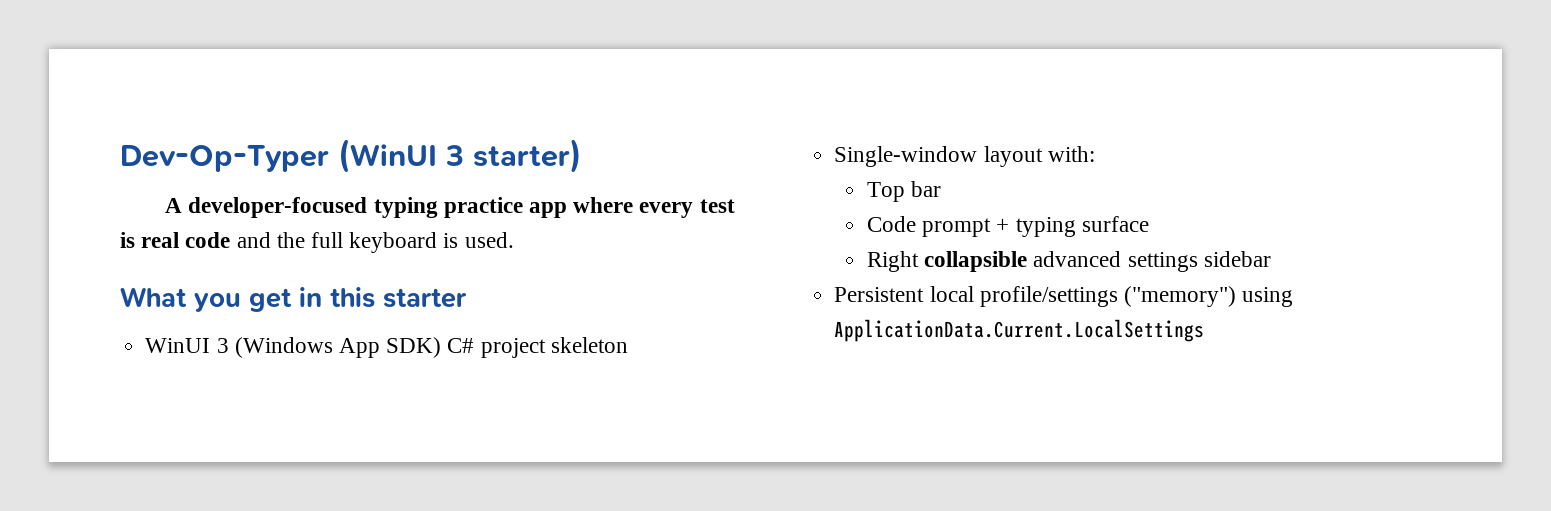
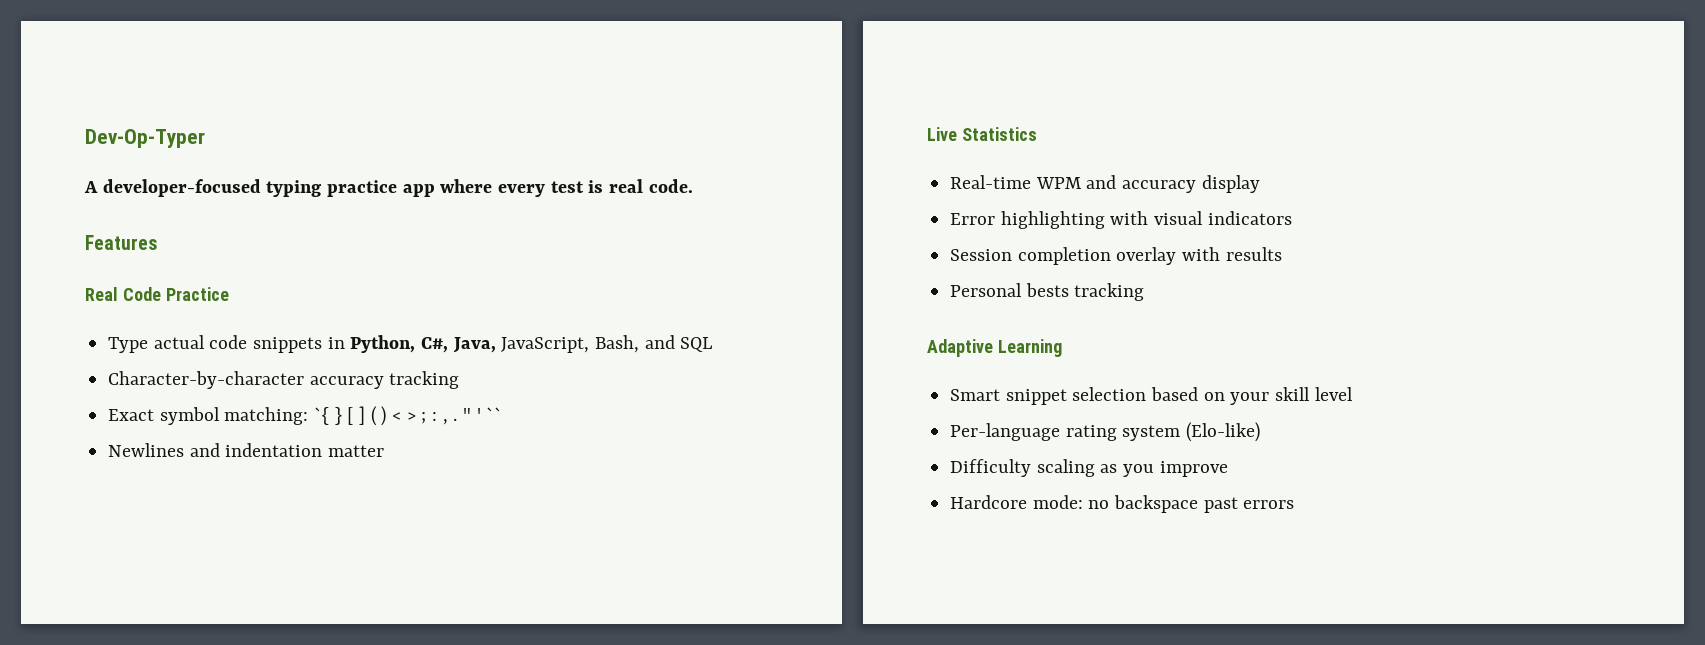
- Dev-Op-Typer (WinUI 3 starter)
+ Dev-Op-Typer
- A developer-focused typing practice app where every test is real code and the full keyboard is used.
- What you get in this starter
- WinUI 3 (Windows App SDK) C# project skeleton
- Single-window layout with:
- Top bar
- Code prompt + typing surface
- Right collapsible advanced settings sidebar
- Persistent local profile/settings ("memory") using ApplicationData.Current.LocalSettings
+ A developer-focused typing practice app where every test is real code.
+ Features
+ Real Code Practice
+ Type actual code snippets in Python, C#, Java, JavaScript, Bash, and SQL
+ Character-by-character accuracy tracking
+ Exact symbol matching: `{ } [ ] ( ) < > ; : , . " ' ``
+ Newlines and indentation matter
+ Live Statistics
+ Real-time WPM and accuracy display
+ Error highlighting with visual indicators
+ Session completion overlay with results
+ Personal bests tracking
+ Adaptive Learning
+ Smart snippet selection based on your skill level
+ Per-language rating system (Elo-like)
+ Difficulty scaling as you improve
+ Hardcore mode: no backspace past errors

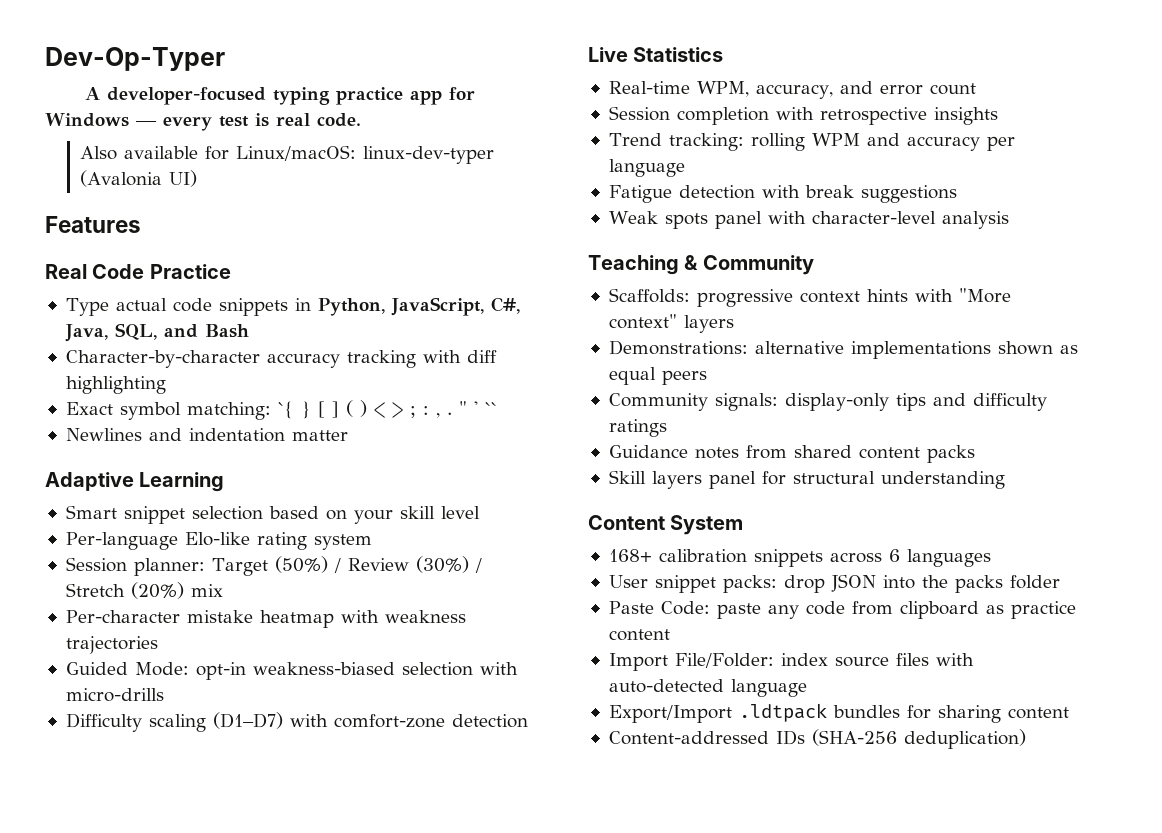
- A developer-focused typing practice app where every test is real code.
+ A developer-focused typing practice app for Windows — every test is real code.
+ Also available for Linux/macOS: linux-dev-typer (Avalonia UI)
- Type actual code snippets in Python, C#, Java, JavaScript, Bash, and SQL
+ Type actual code snippets in Python, JavaScript, C#, Java, SQL, and Bash
- Character-by-character accuracy tracking
+ Character-by-character accuracy tracking with diff highlighting
- Live Statistics
- Real-time WPM and accuracy display
- Error highlighting with visual indicators
- Session completion overlay with results
- Personal bests tracking
- Per-language rating system (Elo-like)
- Difficulty scaling as you improve
- Hardcore mode: no backspace past errors
+ Per-language Elo-like rating system
+ Session planner: Target (50%) / Review (30%) / Stretch (20%) mix
+ Per-character mistake heatmap with weakness trajectories
+ Guided Mode: opt-in weakness-biased selection with micro-drills
+ Difficulty scaling (D1–D7) with comfort-zone detection
+ Live Statistics
+ Real-time WPM, accuracy, and error count
+ Session completion with retrospective insights
+ Trend tracking: rolling WPM and accuracy per language
+ Fatigue detection with break suggestions
+ Weak spots panel with character-level analysis
+ Teaching & Community
+ Scaffolds: progressive context hints with "More context" layers
+ Demonstrations: alternative implementations shown as equal peers
+ Community signals: display-only tips and difficulty ratings
+ Guidance notes from shared content packs
+ Skill layers panel for structural understanding
+ Content System
+ 168+ calibration snippets across 6 languages
+ User snippet packs: drop JSON into the packs folder
+ Paste Code: paste any code from clipboard as practice content
+ Import File/Folder: index source files with auto-detected language
+ Export/Import .ldtpack bundles for sharing content
+ Content-addressed IDs (SHA-256 deduplication)

